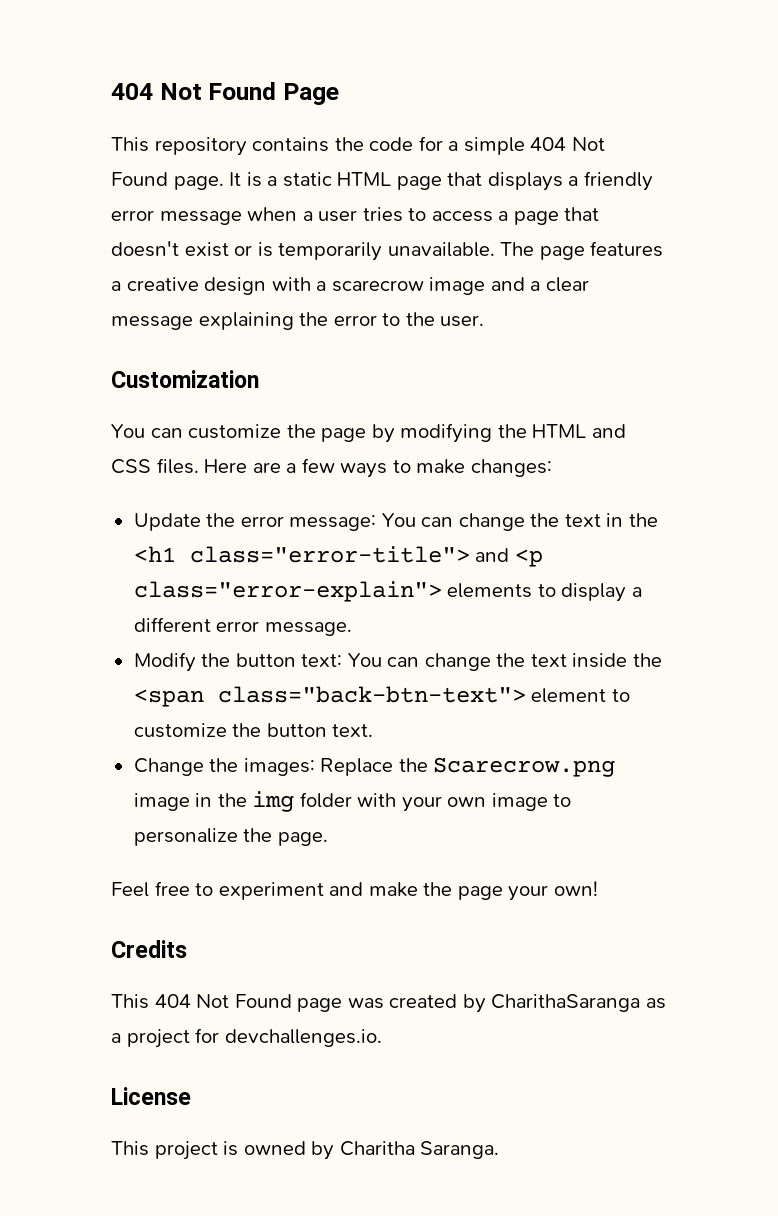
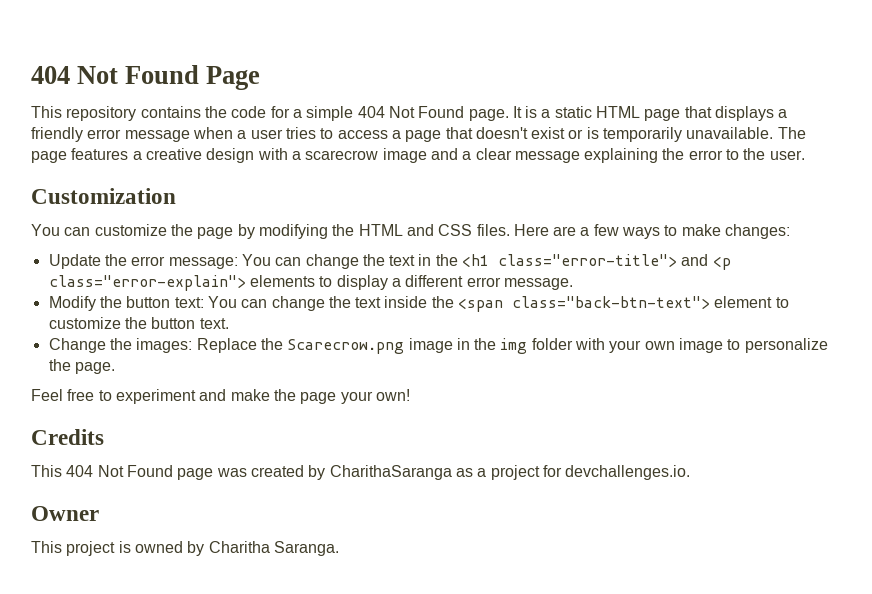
- License
+ Owner

